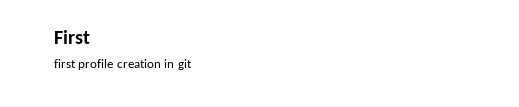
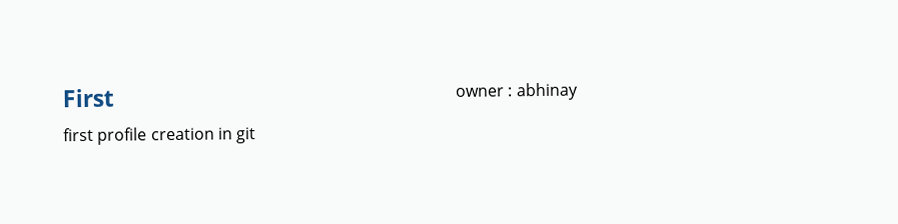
+ owner : abhinay

